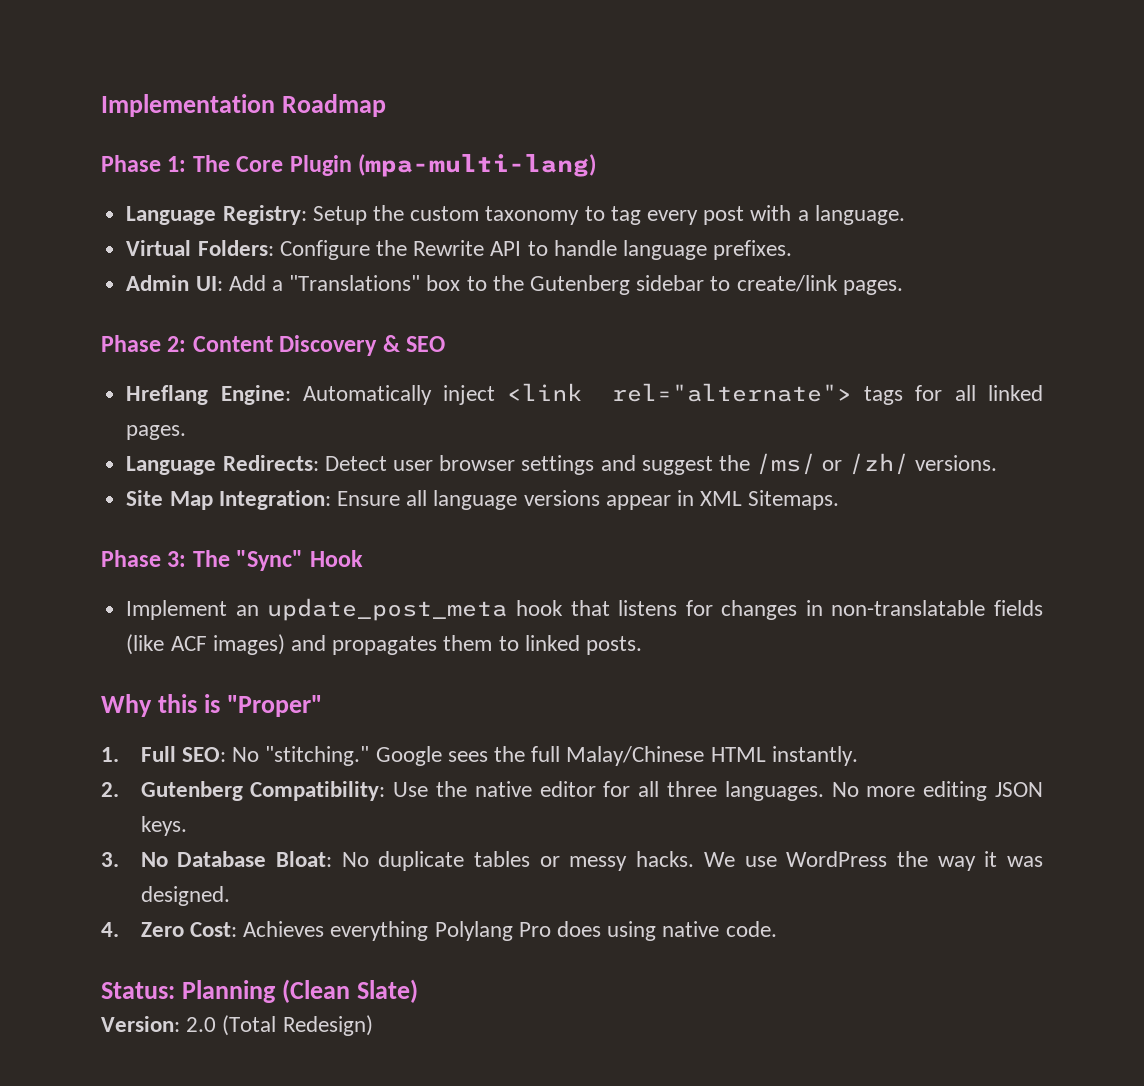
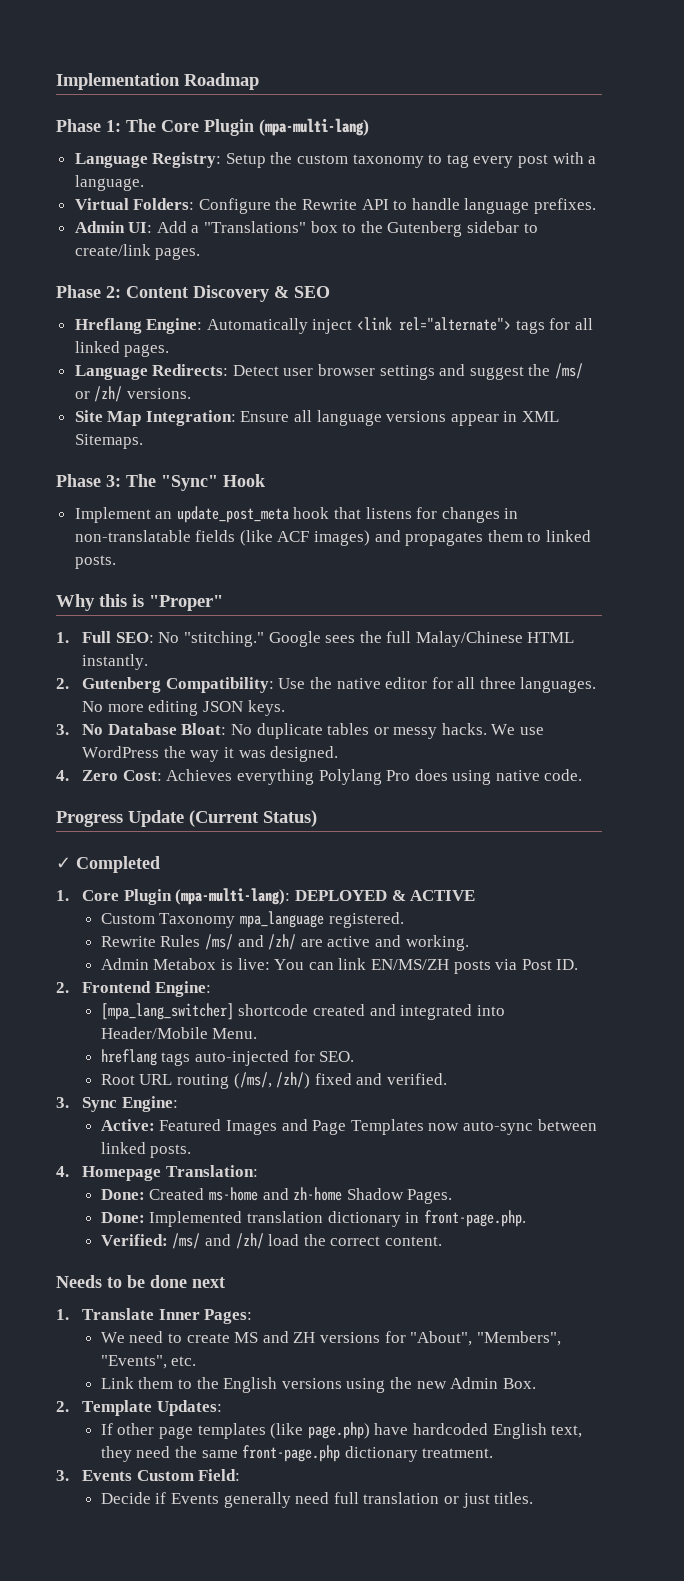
- Status: Planning (Clean Slate)
- Version: 2.0 (Total Redesign)
+ Progress Update (Current Status)
+ ✓ Completed
+ 1. Core Plugin (mpa-multi-lang): DEPLOYED & ACTIVE
+ Custom Taxonomy mpa_language registered.
+ Rewrite Rules /ms/ and /zh/ are active and working.
+ Admin Metabox is live: You can link EN/MS/ZH posts via Post ID.
+ 2. Frontend Engine:
+ [mpa_lang_switcher] shortcode created and integrated into Header/Mobile Menu.
+ hreflang tags auto-injected for SEO.
+ Root URL routing (/ms/, /zh/) fixed and verified.
+ 3. Sync Engine:
+ Active: Featured Images and Page Templates now auto-sync between linked posts.
+ 4. Homepage Translation:
+ Done: Created ms-home and zh-home Shadow Pages.
+ Done: Implemented translation dictionary in front-page.php.
+ Verified: /ms/ and /zh/ load the correct content.
+ Needs to be done next
+ 1. Translate Inner Pages:
+ We need to create MS and ZH versions for "About", "Members", "Events", etc.
+ Link them to the English versions using the new Admin Box.
+ 2. Template Updates:
+ If other page templates (like page.php) have hardcoded English text, they need the same front-page.php dictionary treatment.
+ 3. Events Custom Field:
+ Decide if Events generally need full translation or just titles.

